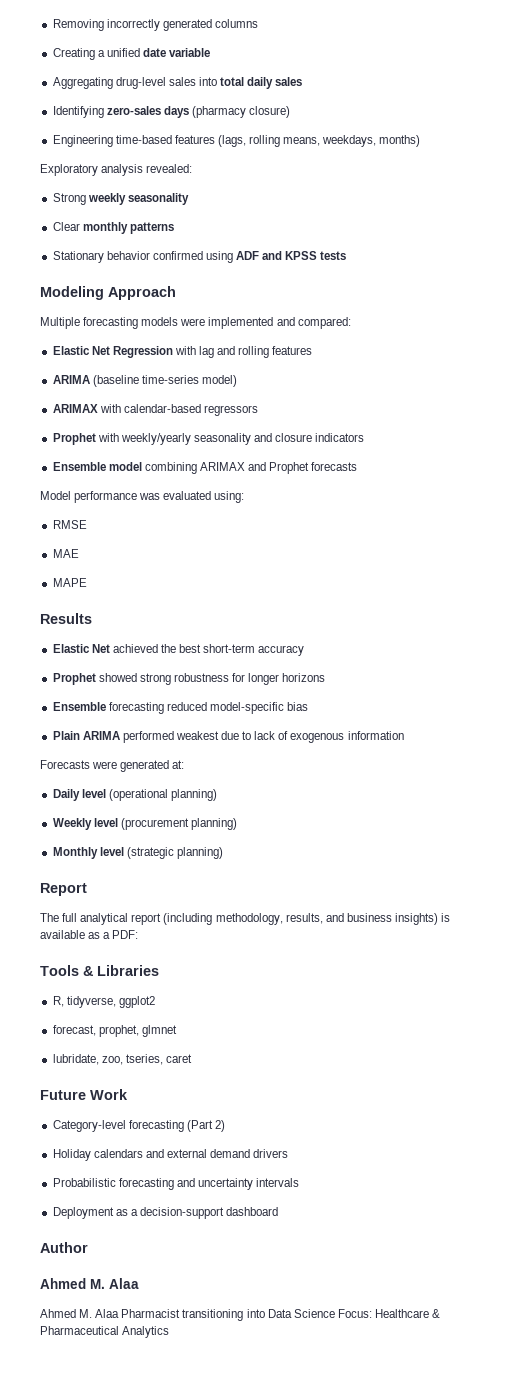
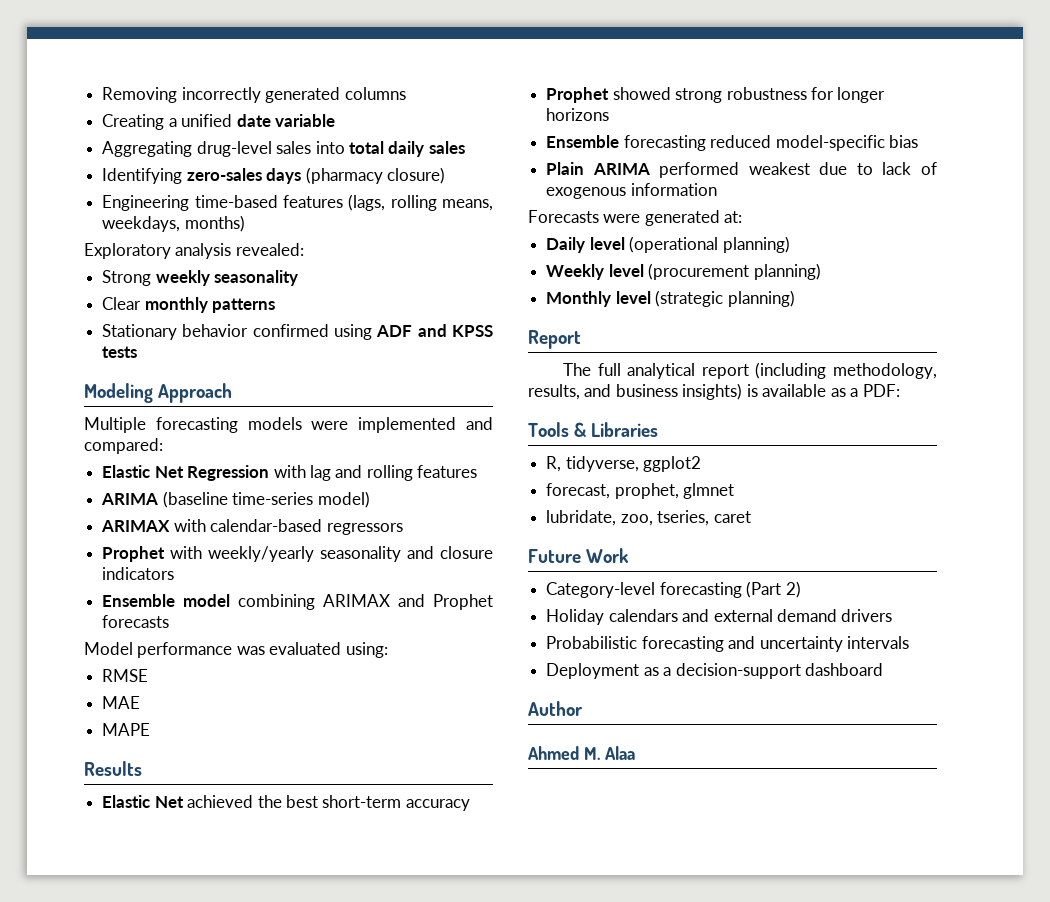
- Ahmed M. Alaa Pharmacist transitioning into Data Science Focus: Healthcare & Pharmaceutical Analytics

